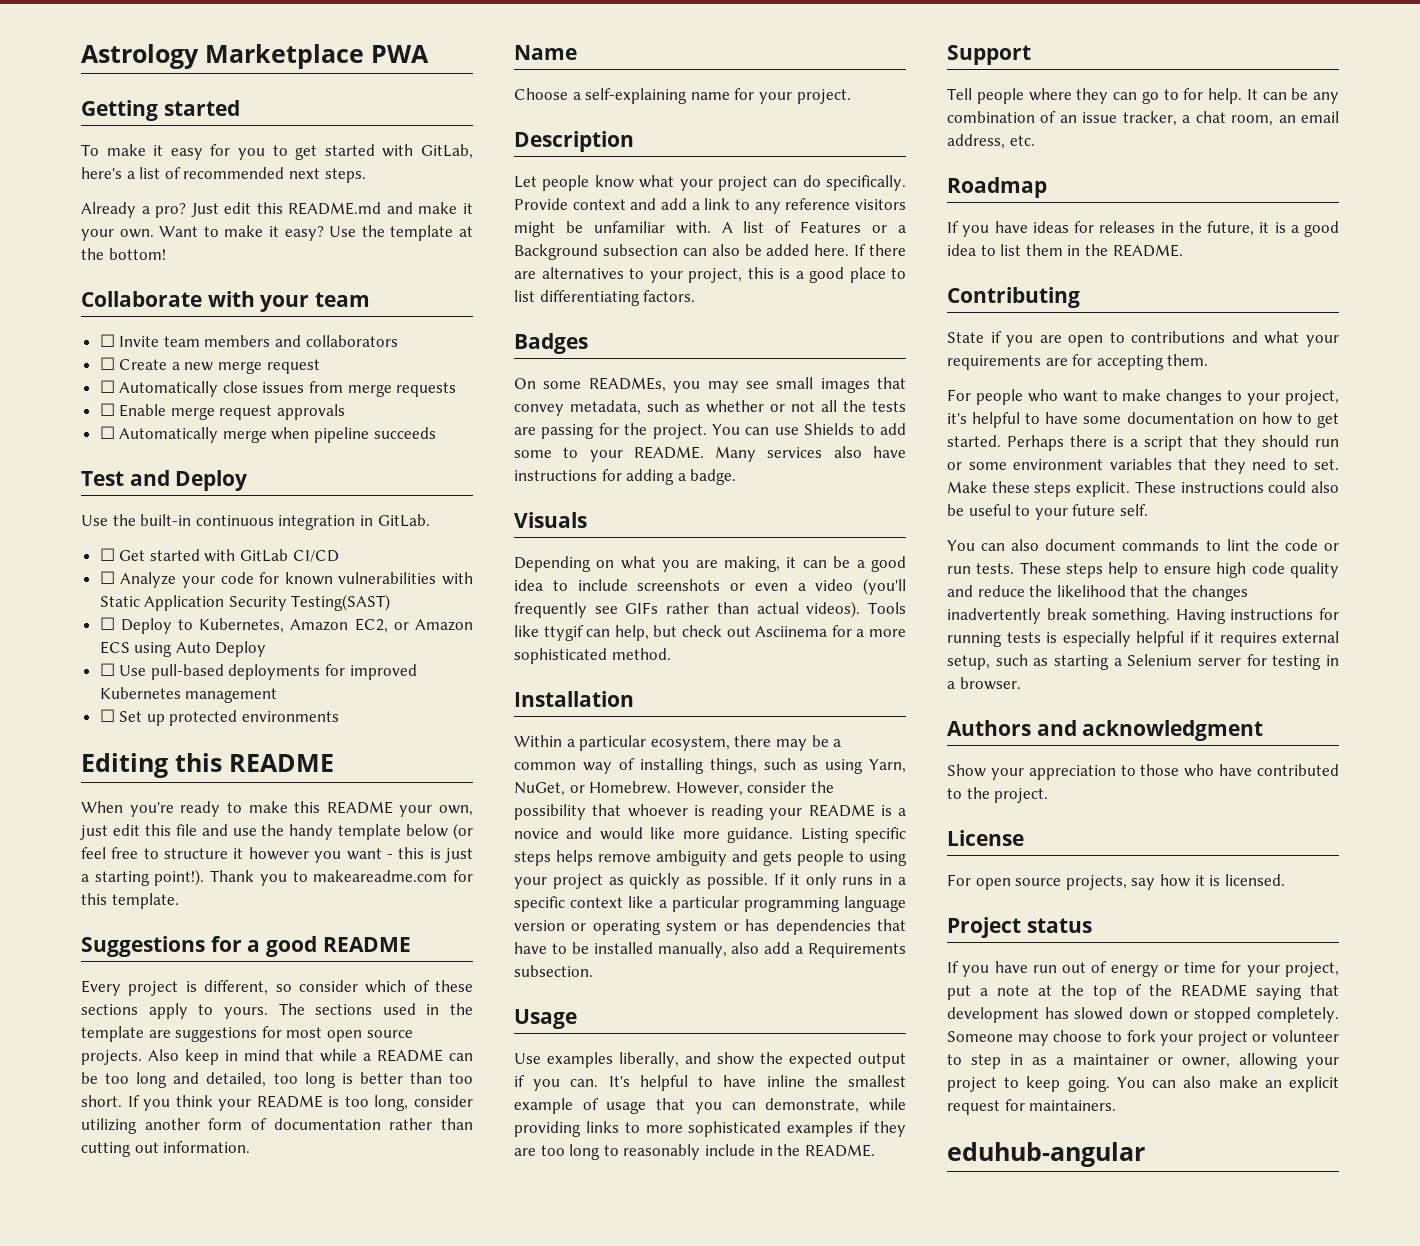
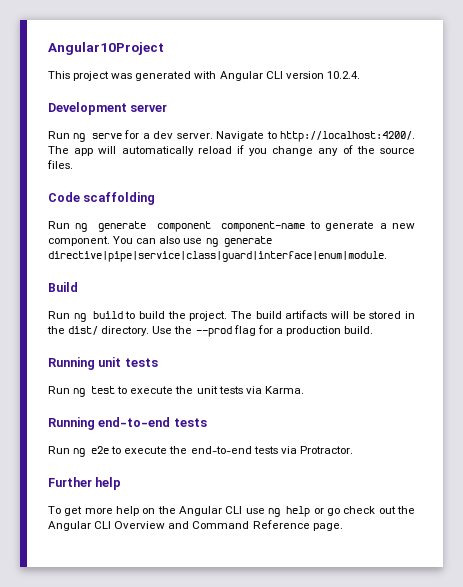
- Astrology Marketplace PWA
- Getting started
- To make it easy for you to get started with GitLab, here's a list of recommended next steps.
- Already a pro? Just edit this README.md and make it your own. Want to make it easy? Use the template at the bottom!
- Collaborate with your team
- ☐ Invite team members and collaborators
- ☐ Create a new merge request
- ☐ Automatically close issues from merge requests
- ☐ Enable merge request approvals
- ☐ Automatically merge when pipeline succeeds
- Test and Deploy
- Use the built-in continuous integration in GitLab.
- ☐ Get started with GitLab CI/CD
- ☐ Analyze your code for known vulnerabilities with Static Application Security Testing(SAST)
- ☐ Deploy to Kubernetes, Amazon EC2, or Amazon ECS using Auto Deploy
- ☐ Use pull-based deployments for improved Kubernetes management
- ☐ Set up protected environments
- Editing this README
- When you're ready to make this README your own, just edit this file and use the handy template below (or feel free to structure it however you want - this is just a starting point!). Thank you to makeareadme.com for this template.
- Suggestions for a good README
- Every project is different, so consider which of these sections apply to yours. The sections used in the template are suggestions for most open source projects. Also keep in mind that while a README can be too long and detailed, too long is better than too short. If you think your README is too long, consider utilizing another form of documentation rather than cutting out information.
- Name
- Choose a self-explaining name for your project.
- Description
- Let people know what your project can do specifically. Provide context and add a link to any reference visitors might be unfamiliar with. A list of Features or a Background subsection can also be added here. If there are alternatives to your project, this is a good place to list differentiating factors.
- Badges
- On some READMEs, you may see small images that convey metadata, such as whether or not all the tests are passing for the project. You can use Shields to add some to your README. Many services also have instructions for adding a badge.
- Visuals
- Depending on what you are making, it can be a good idea to include screenshots or even a video (you'll frequently see GIFs rather than actual videos). Tools like ttygif can help, but check out Asciinema for a more sophisticated method.
- Installation
- Within a particular ecosystem, there may be a common way of installing things, such as using Yarn, NuGet, or Homebrew. However, consider the possibility that whoever is reading your README is a novice and would like more guidance. Listing specific steps helps remove ambiguity and gets people to using your project as quickly as possible. If it only runs in a specific context like a particular programming language version or operating system or has dependencies that have to be installed manually, also add a Requirements subsection.
- Usage
- Use examples liberally, and show the expected output if you can. It's helpful to have inline the smallest example of usage that you can demonstrate, while providing links to more sophisticated examples if they are too long to reasonably include in the README.
- Support
- Tell people where they can go to for help. It can be any combination of an issue tracker, a chat room, an email address, etc.
- Roadmap
- If you have ideas for releases in the future, it is a good idea to list them in the README.
- Contributing
- State if you are open to contributions and what your requirements are for accepting them.
- For people who want to make changes to your project, it's helpful to have some documentation on how to get started. Perhaps there is a script that they should run or some environment variables that they need to set. Make these steps explicit. These instructions could also be useful to your future self.
- You can also document commands to lint the code or run tests. These steps help to ensure high code quality and reduce the likelihood that the changes inadvertently break something. Having instructions for running tests is especially helpful if it requires external setup, such as starting a Selenium server for testing in a browser.
- Authors and acknowledgment
- Show your appreciation to those who have contributed to the project.
- License
- For open source projects, say how it is licensed.
- Project status
- If you have run out of energy or time for your project, put a note at the top of the README saying that development has slowed down or stopped completely. Someone may choose to fork your project or volunteer to step in as a maintainer or owner, allowing your project to keep going. You can also make an explicit request for maintainers.
- eduhub-angular
+ Angular10Project
+ This project was generated with Angular CLI version 10.2.4.
+ Development server
+ Run ng serve for a dev server. Navigate to http://localhost:4200/. The app will automatically reload if you change any of the source files.
+ Code scaffolding
+ Run ng generate component component-name to generate a new component. You can also use ng generate directive|pipe|service|class|guard|interface|enum|module.
+ Build
+ Run ng build to build the project. The build artifacts will be stored in the dist/ directory. Use the --prod flag for a production build.
+ Running unit tests
+ Run ng test to execute the unit tests via Karma.
+ Running end-to-end tests
+ Run ng e2e to execute the end-to-end tests via Protractor.
+ Further help
+ To get more help on the Angular CLI use ng help or go check out the Angular CLI Overview and Command Reference page.

